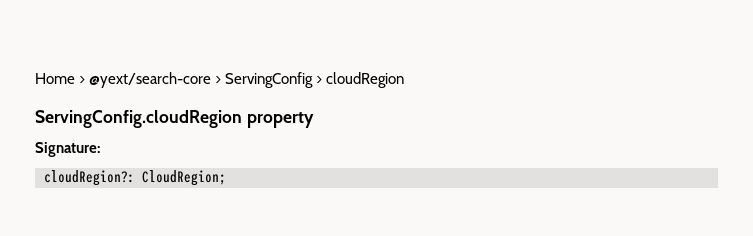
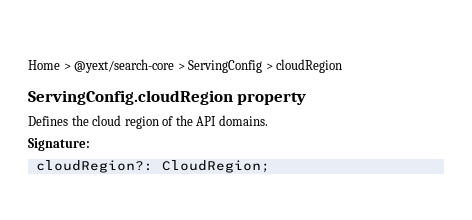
+ Defines the cloud region of the API domains.

